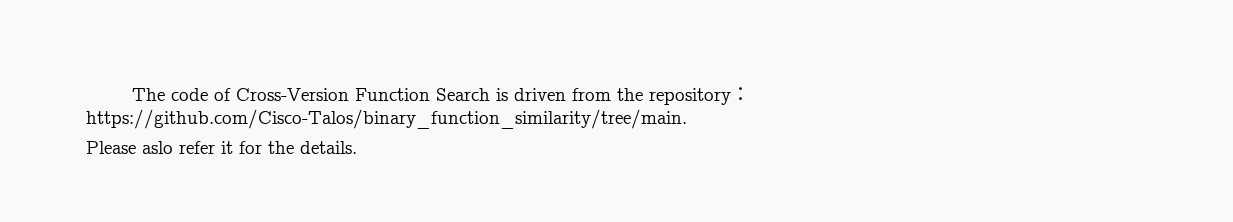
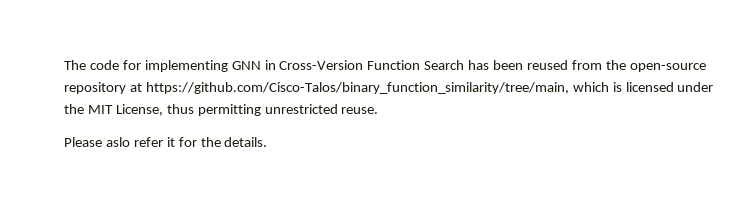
- The code of Cross-Version Function Search is driven from the repository：https://github.com/Cisco-Talos/binary_function_similarity/tree/main.
+ The code for implementing GNN in Cross-Version Function Search has been reused from the open-source repository at https://github.com/Cisco-Talos/binary_function_similarity/tree/main, which is licensed under the MIT License, thus permitting unrestricted reuse.

